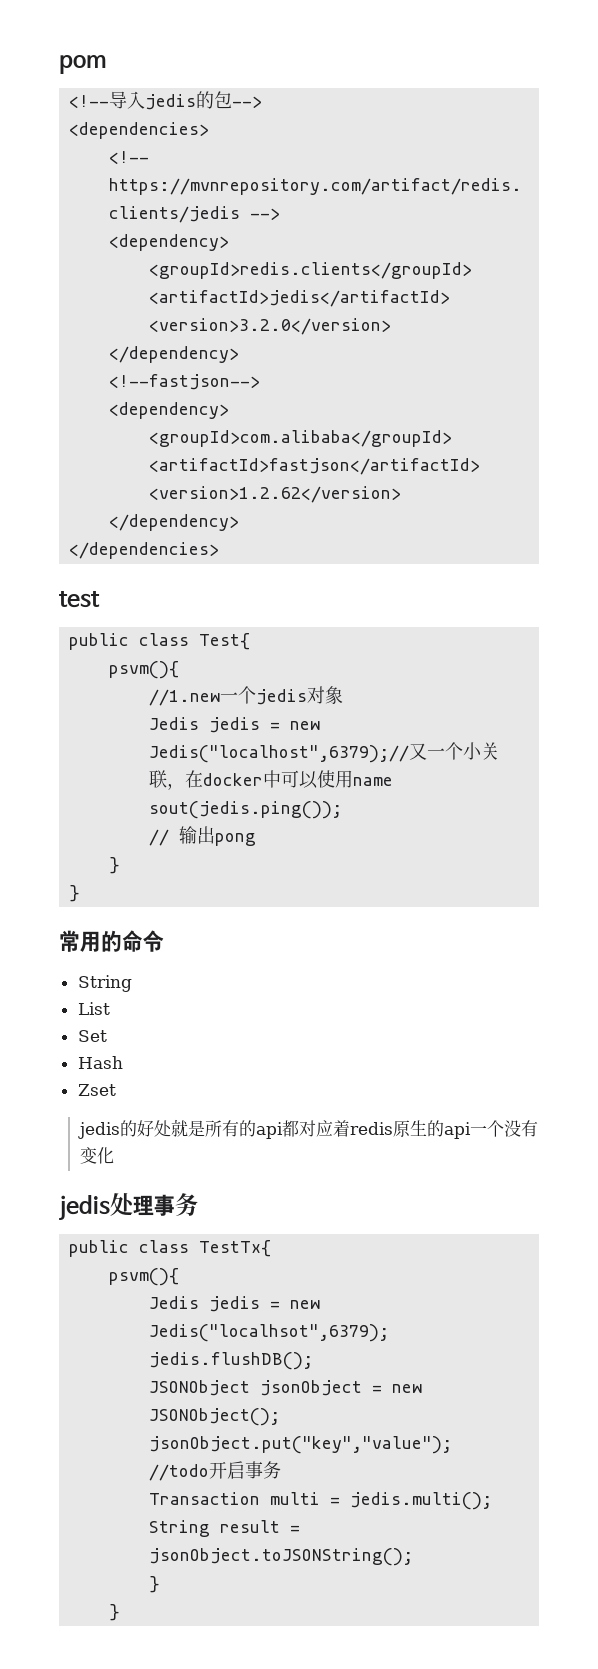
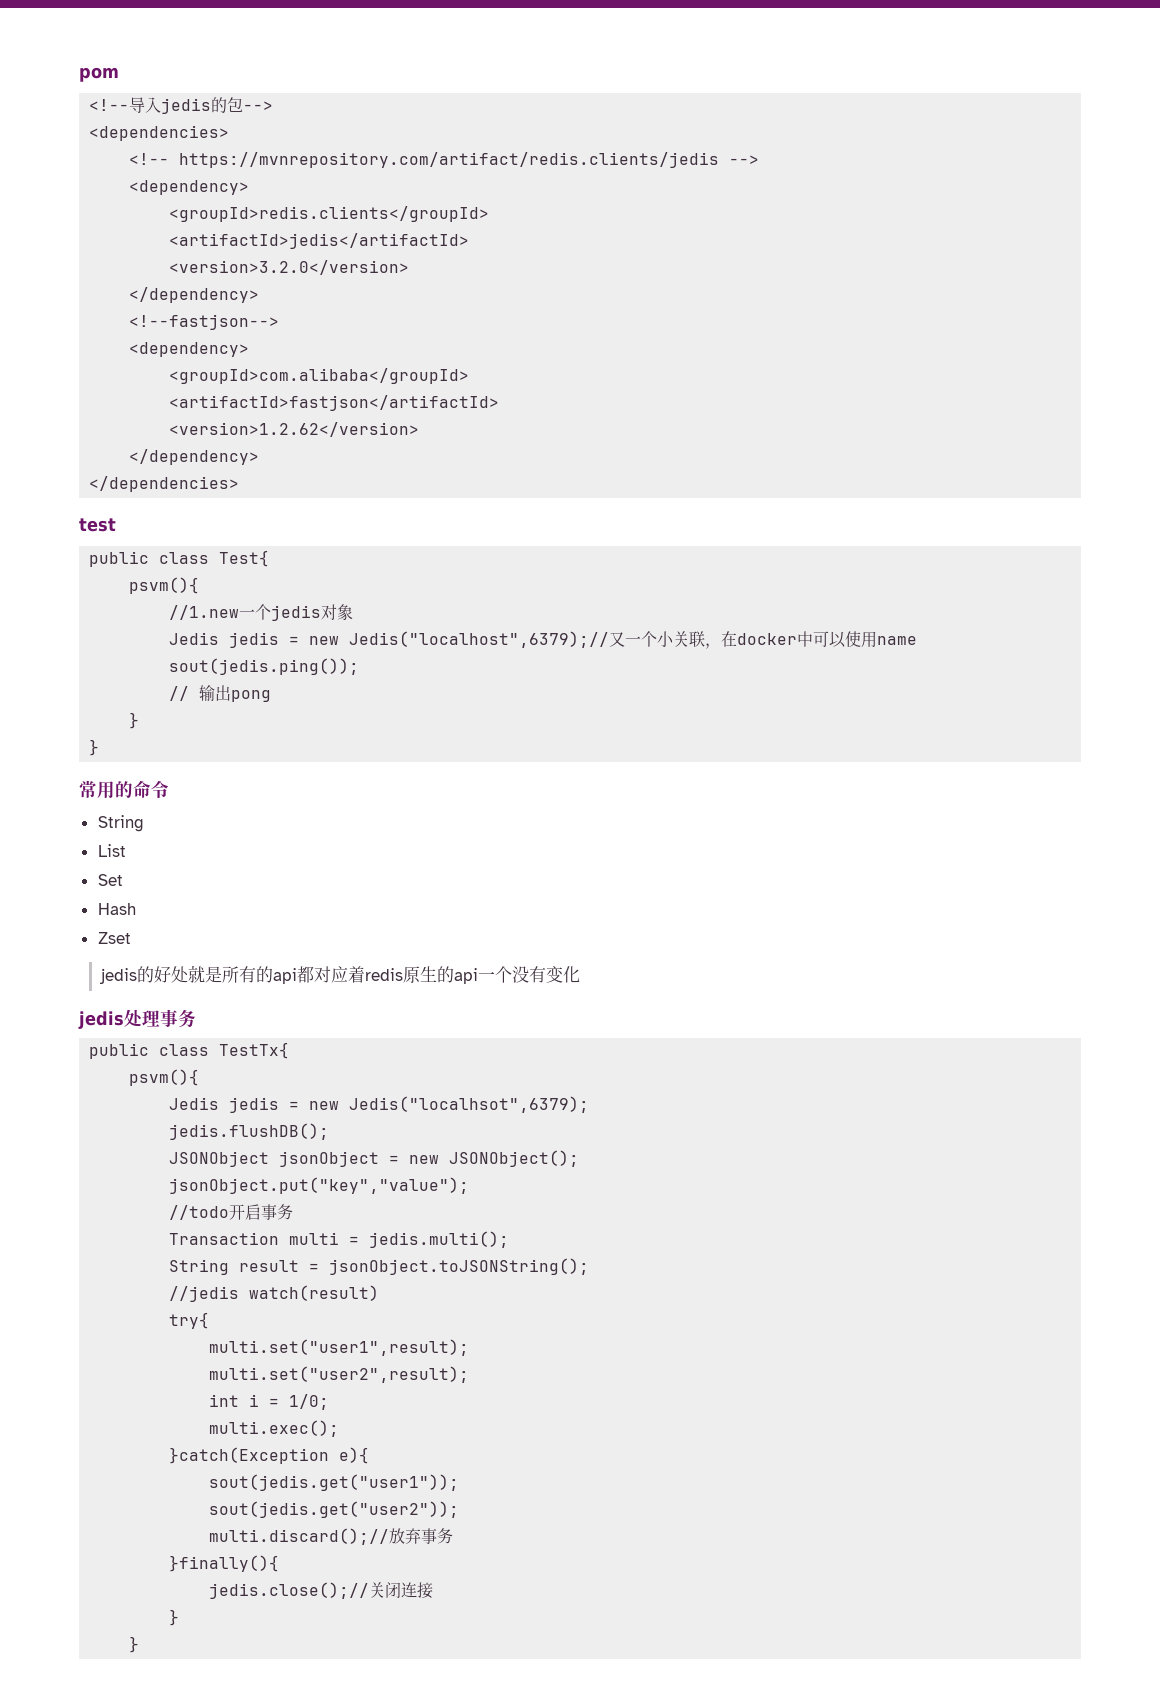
+ //jedis watch(result)
+ try{
+ multi.set("user1",result);
+ multi.set("user2",result);
+ int i = 1/0;
+ multi.exec();
+ }catch(Exception e){
+ sout(jedis.get("user1"));
+ sout(jedis.get("user2"));
+ multi.discard();//放弃事务
+ }finally(){
+ jedis.close();//关闭连接

